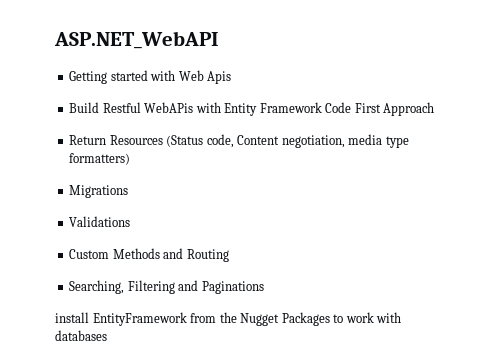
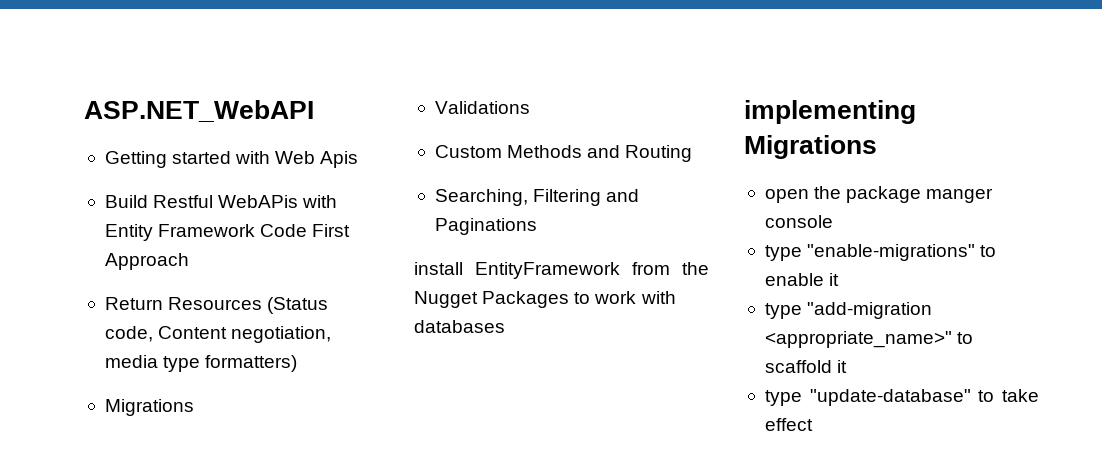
+ implementing Migrations
+ open the package manger console
+ type "enable-migrations" to enable it
+ type "add-migration <appropriate_name>" to scaffold it
+ type "update-database" to take effect

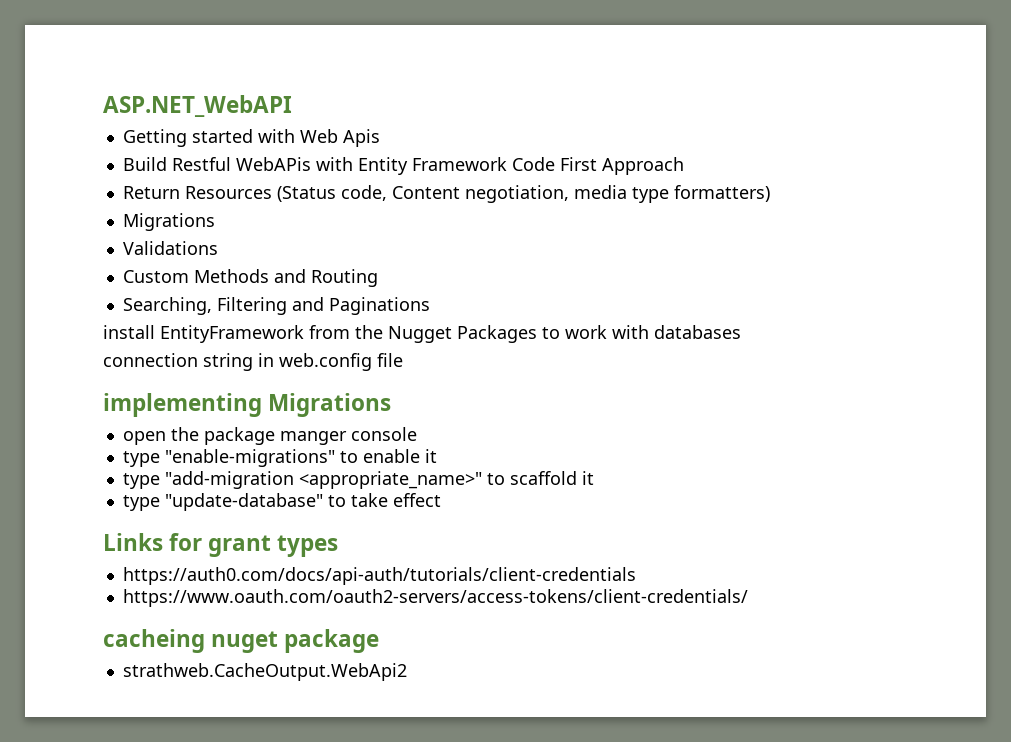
+ connection string in web.config file
+ Links for grant types
+ https://auth0.com/docs/api-auth/tutorials/client-credentials
+ https://www.oauth.com/oauth2-servers/access-tokens/client-credentials/
+ cacheing nuget package
+ strathweb.CacheOutput.WebApi2

